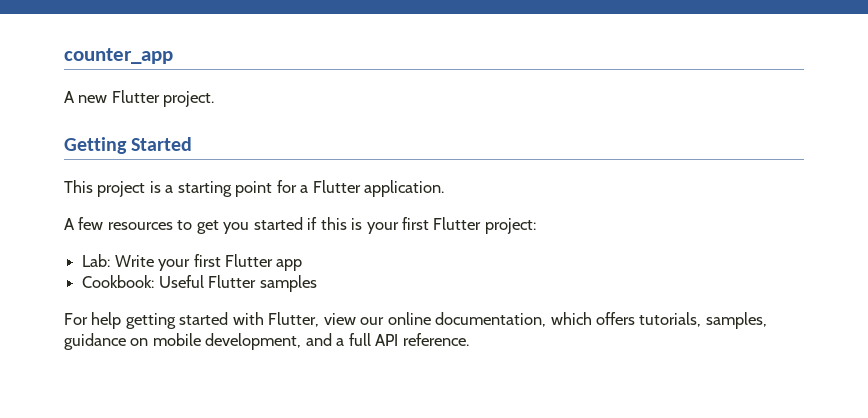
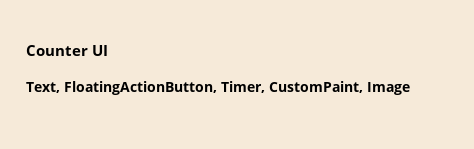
- counter_app
- A new Flutter project.
- Getting Started
- This project is a starting point for a Flutter application.
- A few resources to get you started if this is your first Flutter project:
- Lab: Write your first Flutter app
- Cookbook: Useful Flutter samples
- For help getting started with Flutter, view our online documentation, which offers tutorials, samples, guidance on mobile development, and a full API reference.
+ Counter UI
+ Text, FloatingActionButton, Timer, CustomPaint, Image

